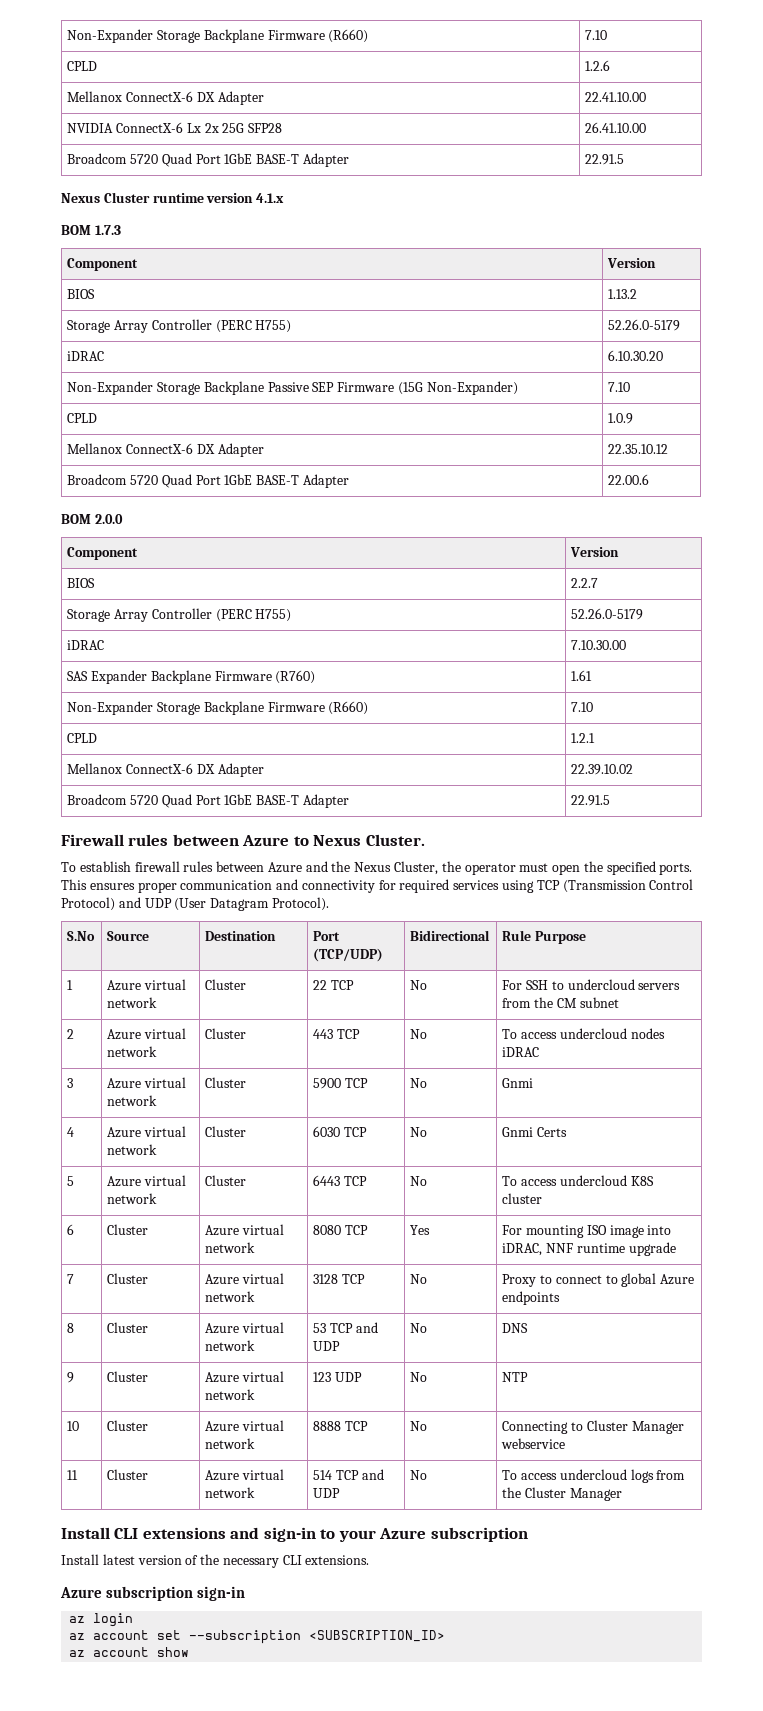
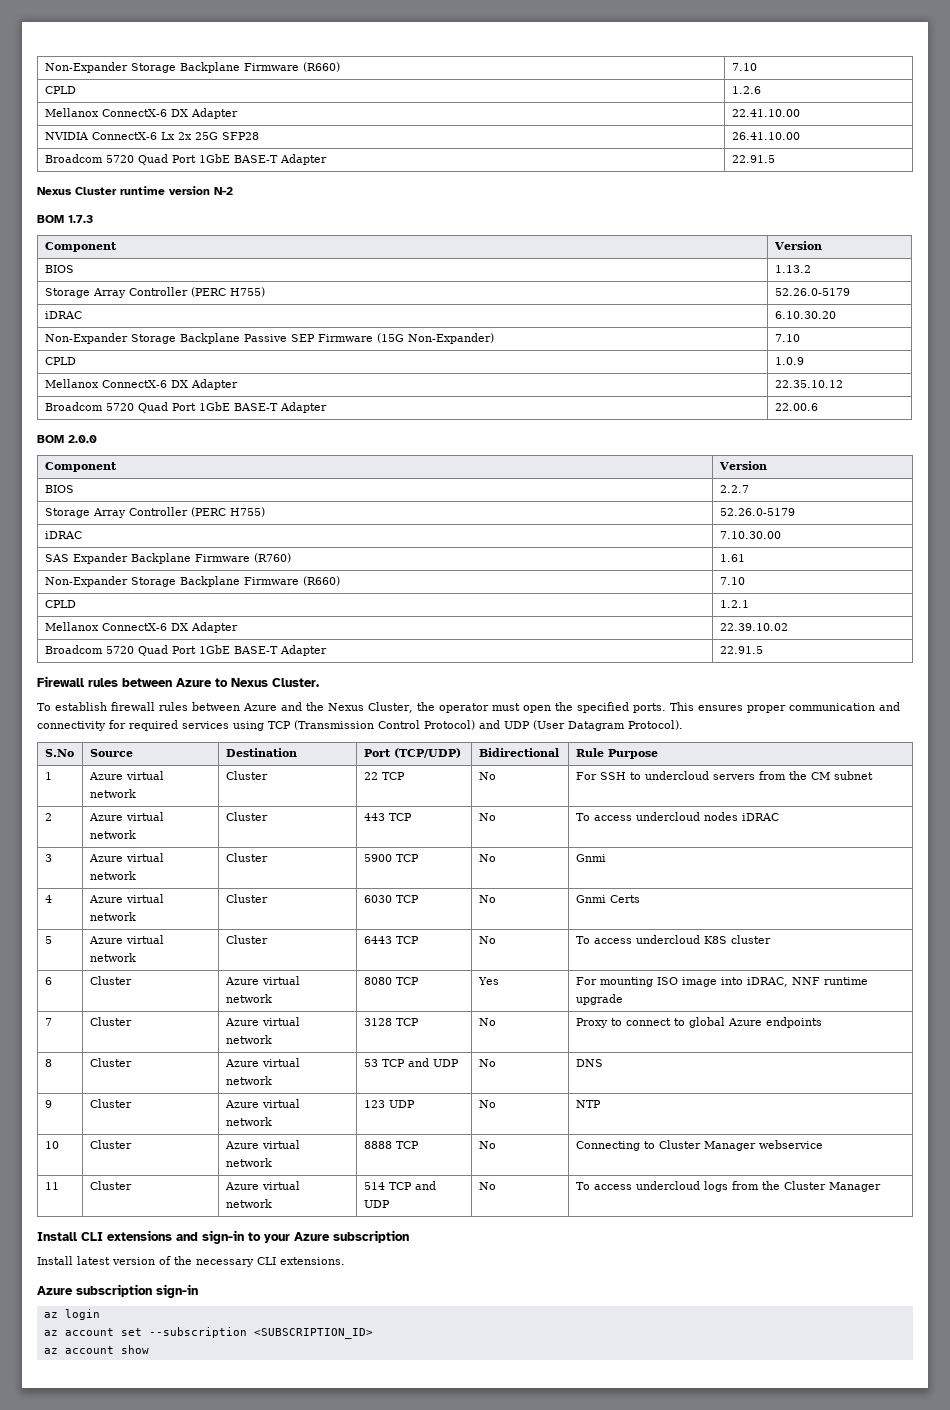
- Nexus Cluster runtime version 4.1.x
+ Nexus Cluster runtime version N-2

